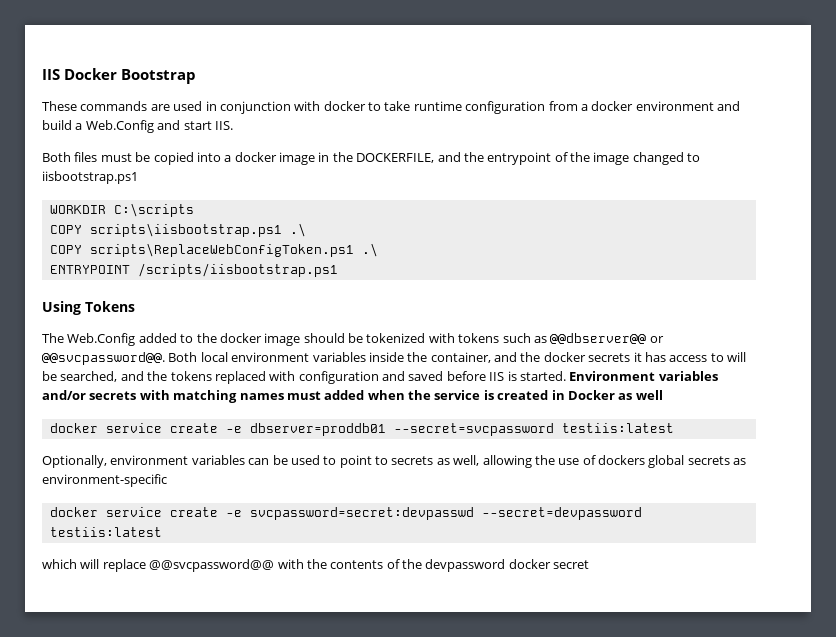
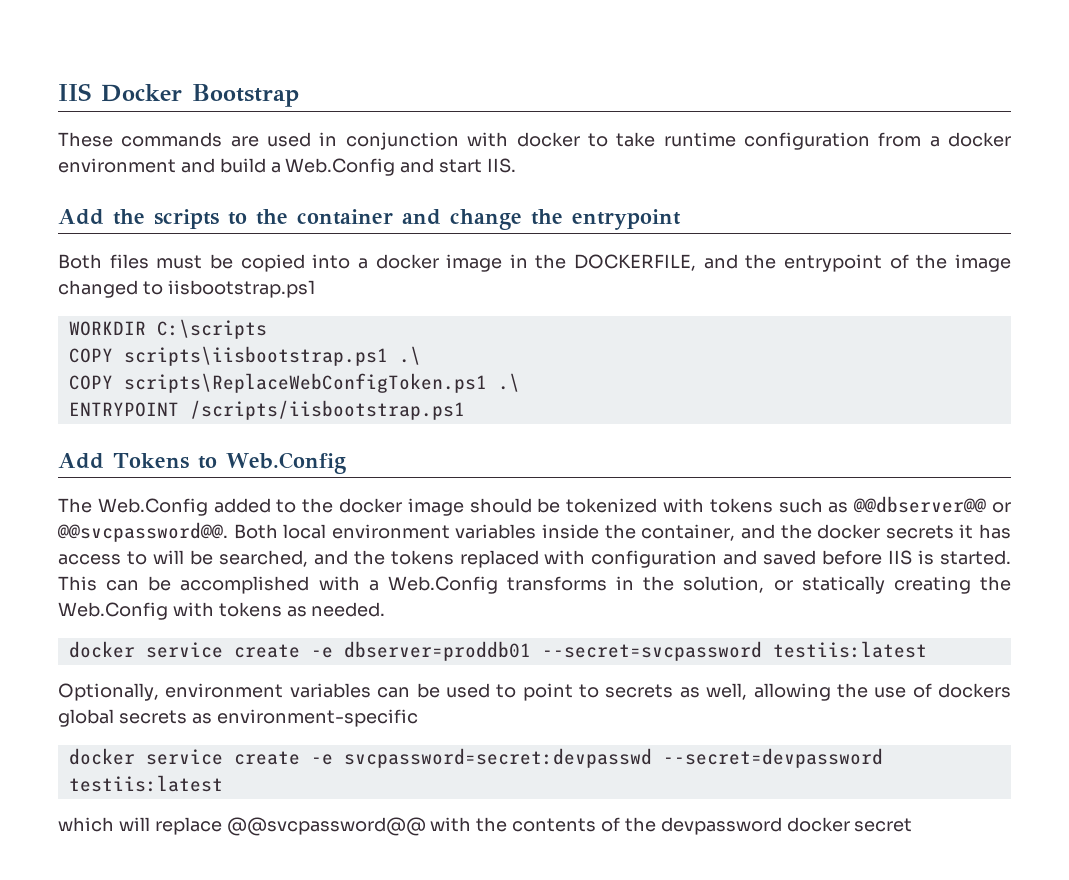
+ Add the scripts to the container and change the entrypoint
- Using Tokens
+ Add Tokens to Web.Config
- Environment variables and/or secrets with matching names must added when the service is created in Docker as well
+ This can be accomplished with a Web.Config transforms in the solution, or statically creating the Web.Config with tokens as needed.

